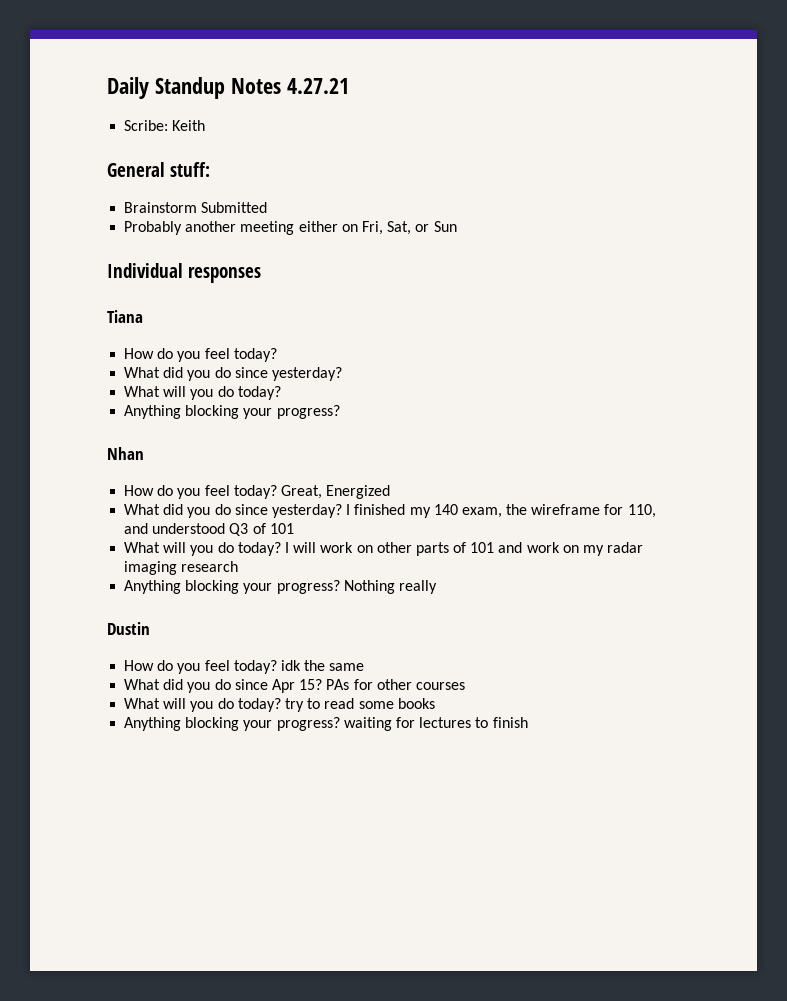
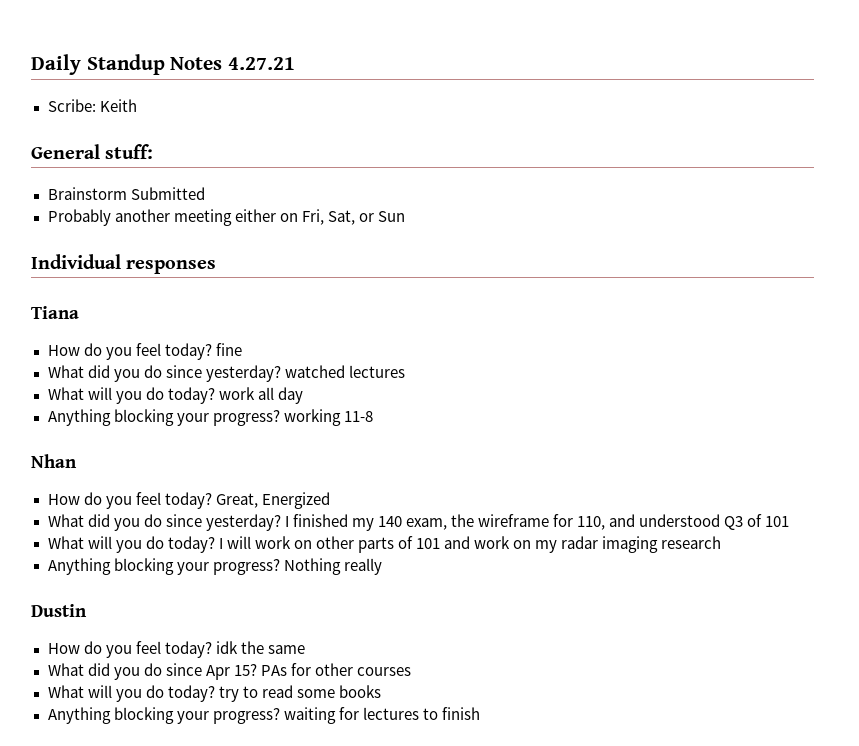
  Tiana
- How do you feel today?
- What did you do since yesterday?
- What will you do today?
- Anything blocking your progress?
+ How do you feel today? fine
+ What did you do since yesterday? watched lectures
+ What will you do today? work all day
+ Anything blocking your progress? working 11-8

